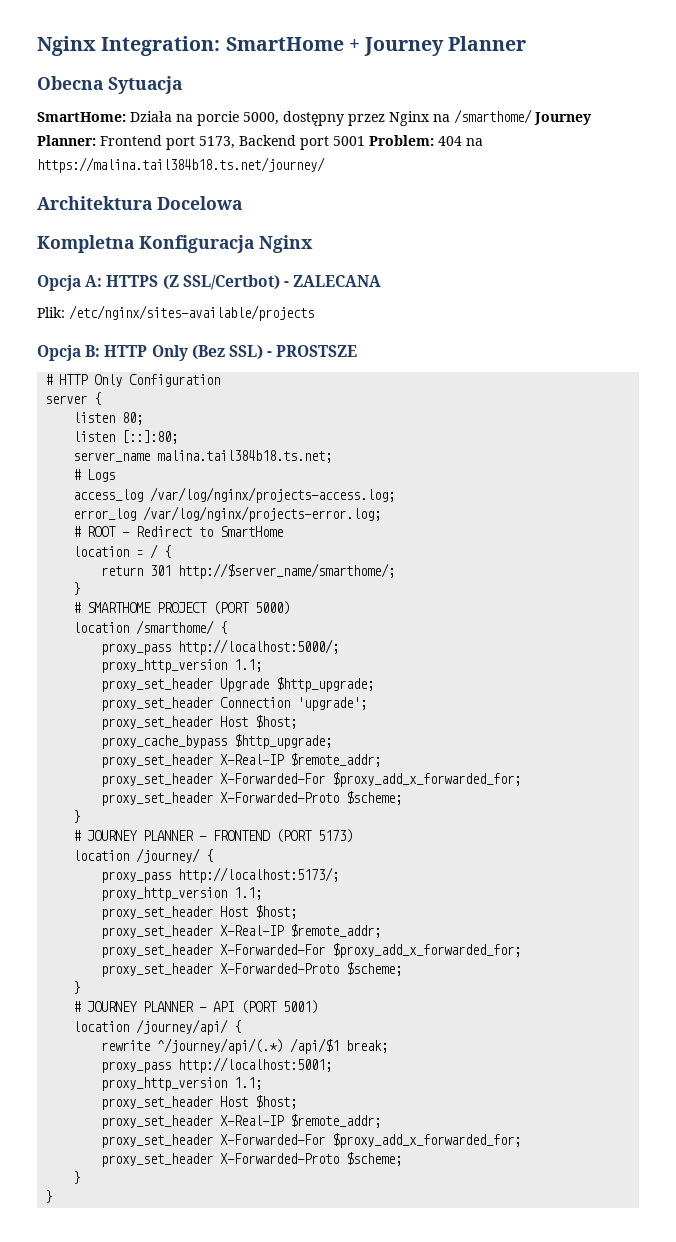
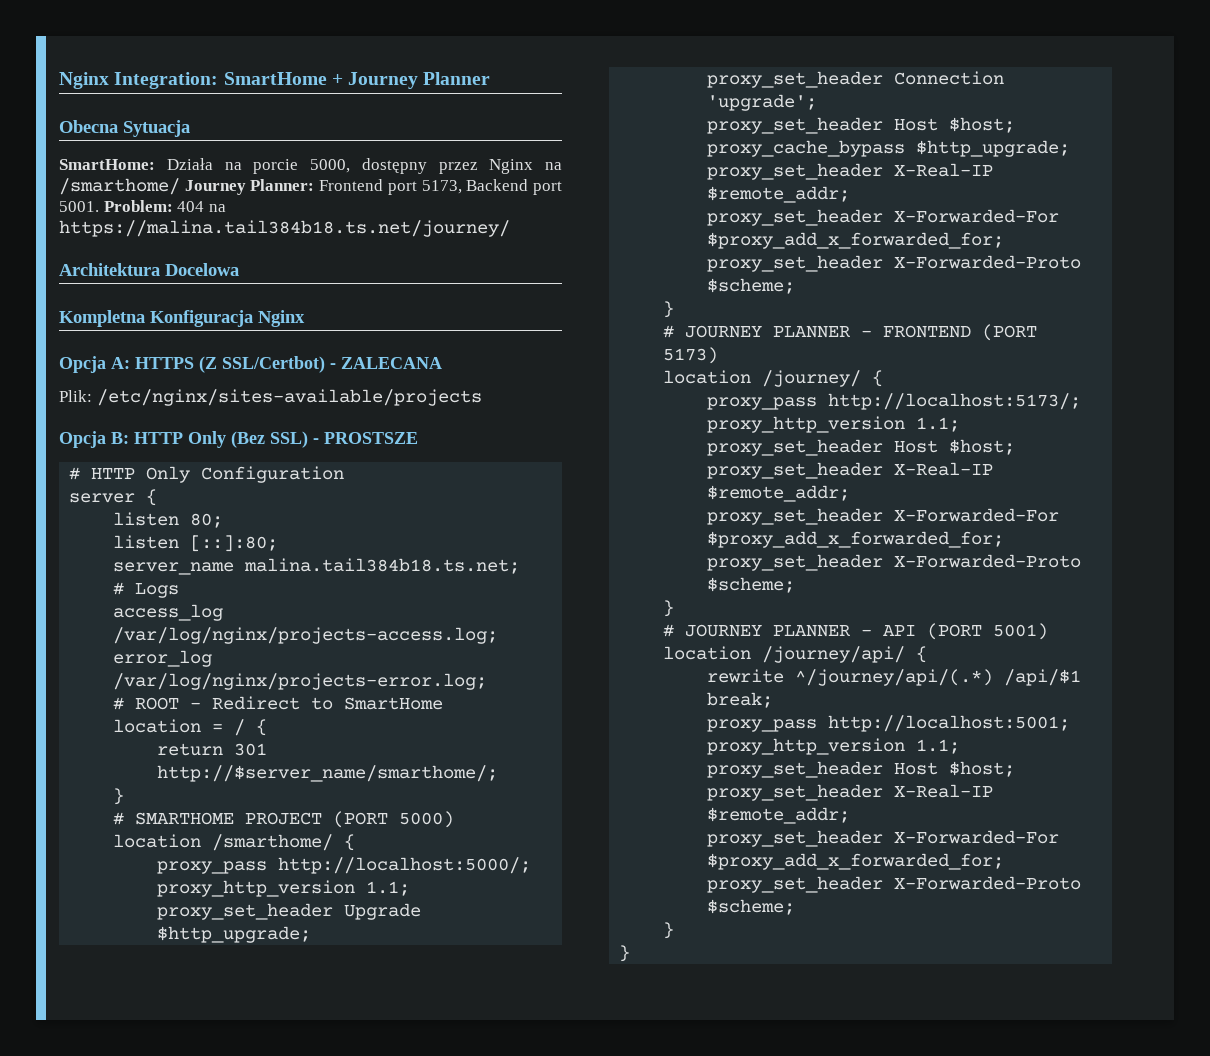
- SmartHome: Działa na porcie 5000, dostępny przez Nginx na /smarthome/ Journey Planner: Frontend port 5173, Backend port 5001 Problem: 404 na https://malina.tail384b18.ts.net/journey/
+ SmartHome: Działa na porcie 5000, dostępny przez Nginx na /smarthome/ Journey Planner: Frontend port 5173, Backend port 5001. Problem: 404 na https://malina.tail384b18.ts.net/journey/

